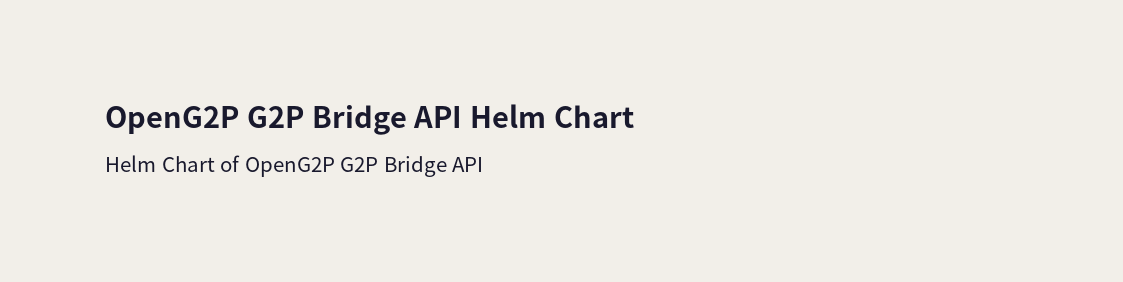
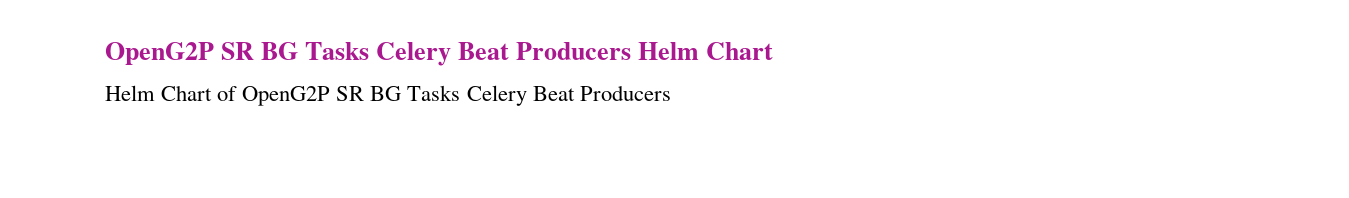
- OpenG2P G2P Bridge API Helm Chart
+ OpenG2P SR BG Tasks Celery Beat Producers Helm Chart
- Helm Chart of OpenG2P G2P Bridge API
+ Helm Chart of OpenG2P SR BG Tasks Celery Beat Producers

